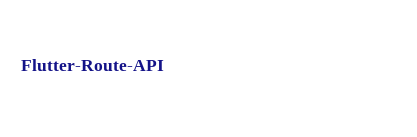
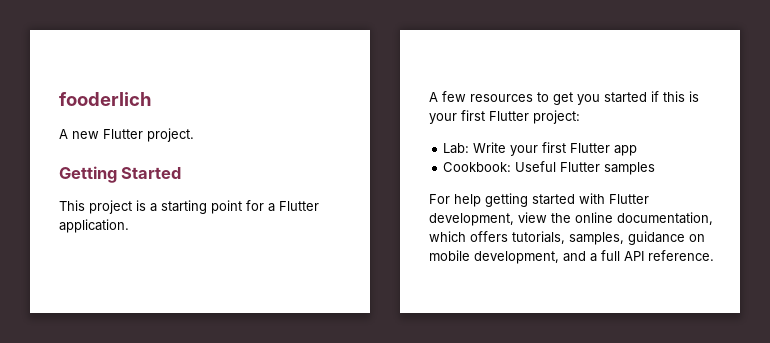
- Flutter-Route-API
+ fooderlich
+ A new Flutter project.
+ Getting Started
+ This project is a starting point for a Flutter application.
+ A few resources to get you started if this is your first Flutter project:
+ Lab: Write your first Flutter app
+ Cookbook: Useful Flutter samples
+ For help getting started with Flutter development, view the online documentation, which offers tutorials, samples, guidance on mobile development, and a full API reference.

